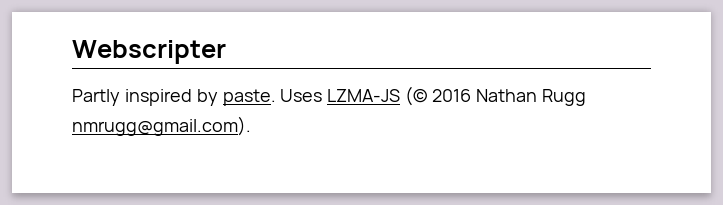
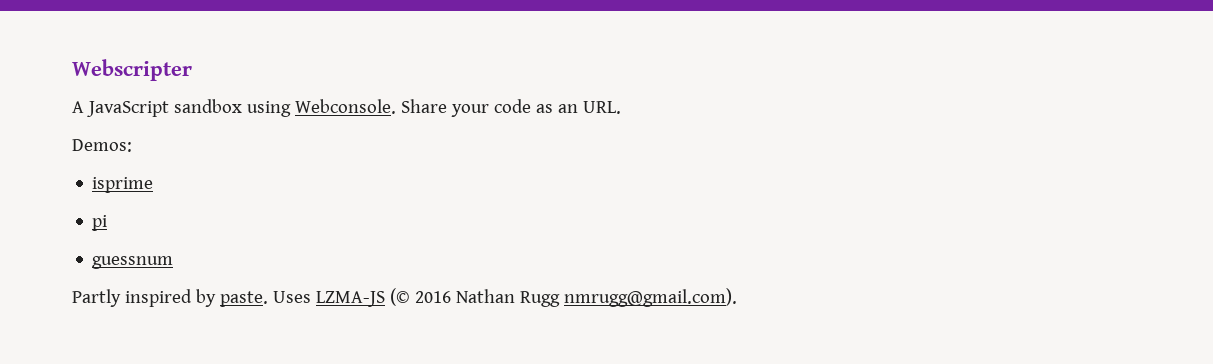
+ A JavaScript sandbox using Webconsole. Share your code as an URL.
+ Demos:
+ isprime
+ pi
+ guessnum

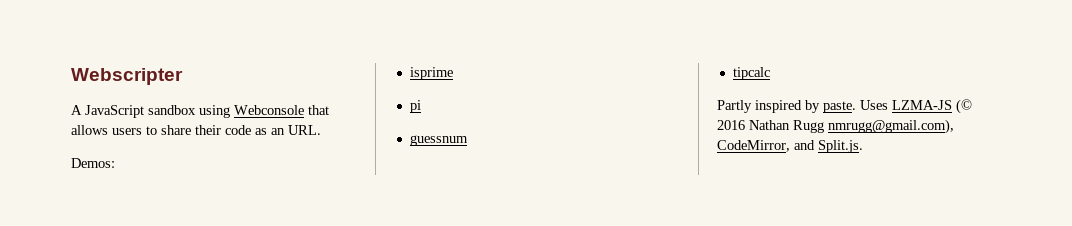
- A JavaScript sandbox using Webconsole. Share your code as an URL.
+ A JavaScript sandbox using Webconsole that allows users to share their code as an URL.
+ tipcalc
- Uses LZMA-JS (© 2016 Nathan Rugg nmrugg@gmail.com).
+ Uses LZMA-JS (© 2016 Nathan Rugg nmrugg@gmail.com), CodeMirror, and Split.js.

